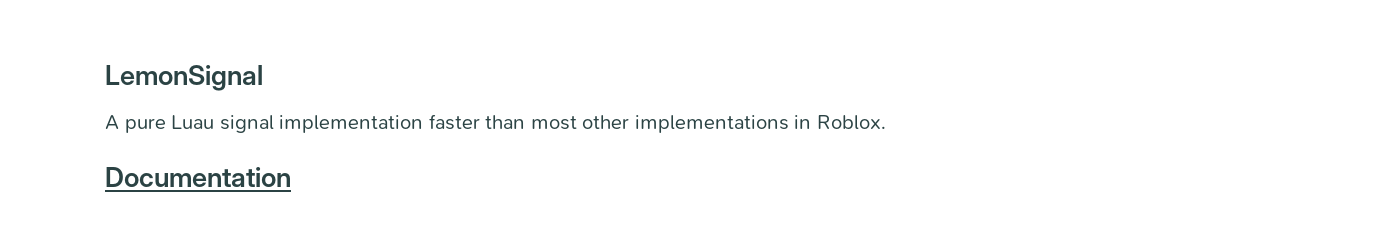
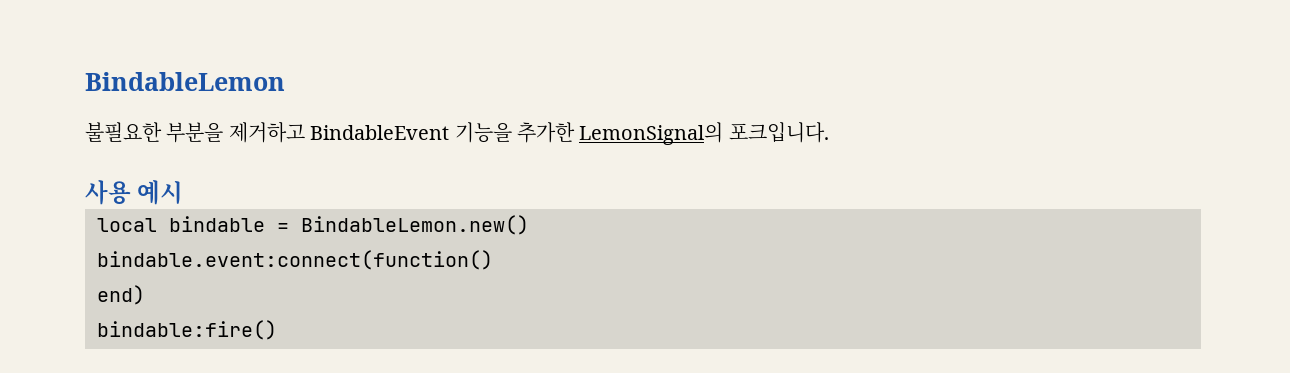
- LemonSignal
- A pure Luau signal implementation faster than most other implementations in Roblox.
- Documentation
+ BindableLemon
+ 불필요한 부분을 제거하고 BindableEvent 기능을 추가한 LemonSignal의 포크입니다.
+ 사용 예시
+ local bindable = BindableLemon.new()
+ bindable.event:connect(function()
+ end)
+ bindable:fire()

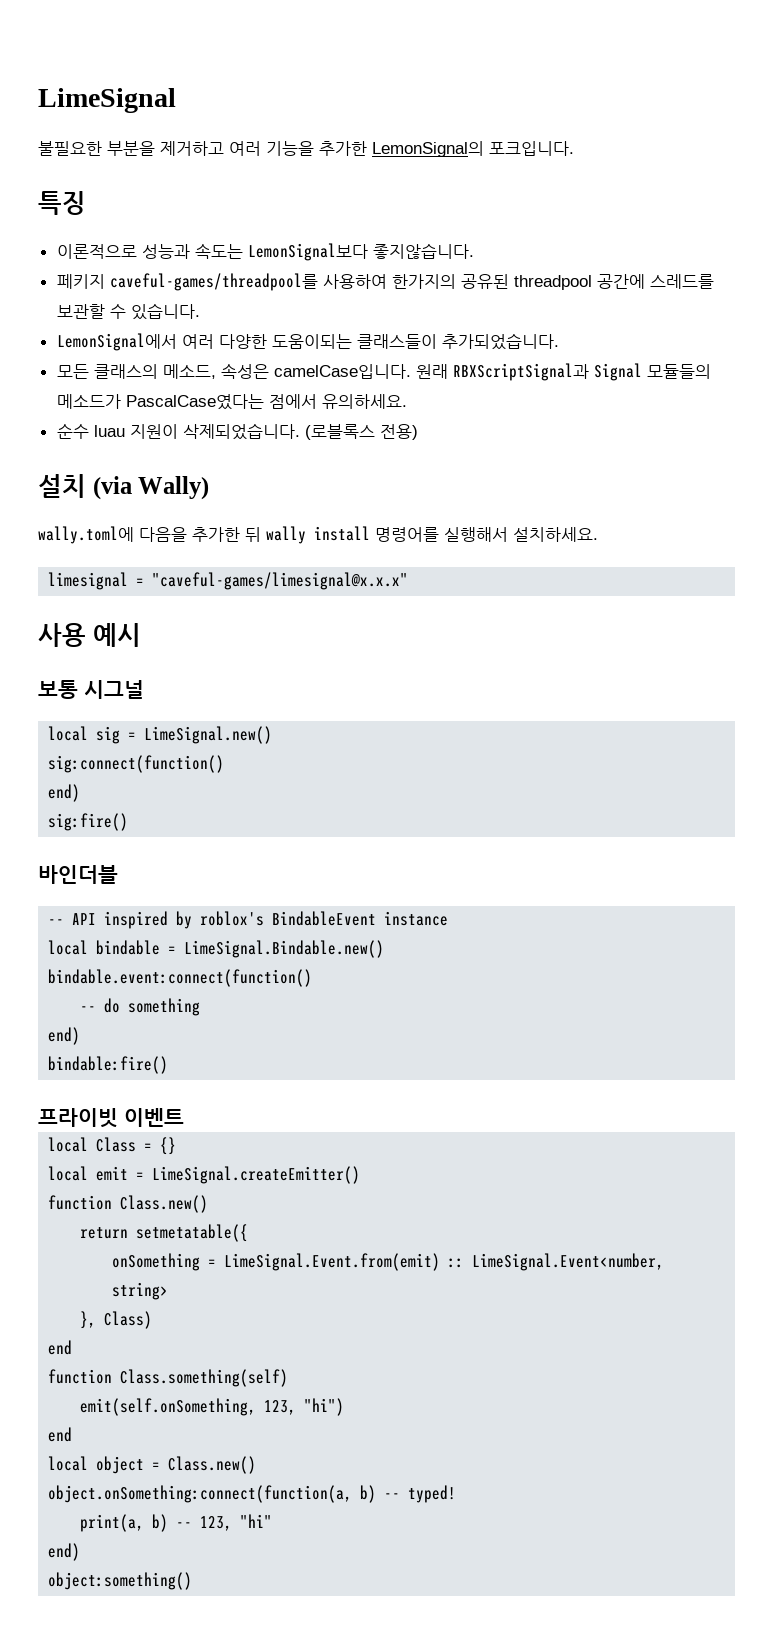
- BindableLemon
+ LimeSignal
- 불필요한 부분을 제거하고 BindableEvent 기능을 추가한 LemonSignal의 포크입니다.
+ 불필요한 부분을 제거하고 여러 기능을 추가한 LemonSignal의 포크입니다.
+ 특징
+ 이론적으로 성능과 속도는 LemonSignal보다 좋지않습니다.
+ 페키지 caveful-games/threadpool를 사용하여 한가지의 공유된 threadpool 공간에 스레드를 보관할 수 있습니다.
+ LemonSignal에서 여러 다양한 도움이되는 클래스들이 추가되었습니다.
+ 모든 클래스의 메소드, 속성은 camelCase입니다. 원래 RBXScriptSignal과 Signal 모듈들의 메소드가 PascalCase였다는 점에서 유의하세요.
+ 순수 luau 지원이 삭제되었습니다. (로블록스 전용)
+ 설치 (via Wally)
+ wally.toml에 다음을 추가한 뒤 wally install 명령어를 실행해서 설치하세요.
+ limesignal = "caveful-games/limesignal@x.x.x"
  사용 예시
+ 보통 시그널
+ local sig = LimeSignal.new()
+ sig:connect(function()
+ end)
+ sig:fire()
+ 바인더블
+ -- API inspired by roblox's BindableEvent instance
- local bindable = BindableLemon.new()
+ local bindable = LimeSignal.Bindable.new()
+ -- do something
+ 프라이빗 이벤트
+ local Class = {}
+ local emit = LimeSignal.createEmitter()
+ function Class.new()
+ return setmetatable({
+ onSomething = LimeSignal.Event.from(emit) :: LimeSignal.Event<number, string>
+ }, Class)
+ end
+ function Class.something(self)
+ emit(self.onSomething, 123, "hi")
+ end
+ local object = Class.new()
+ object.onSomething:connect(function(a, b) -- typed!
+ print(a, b) -- 123, "hi"
+ end)
+ object:something()

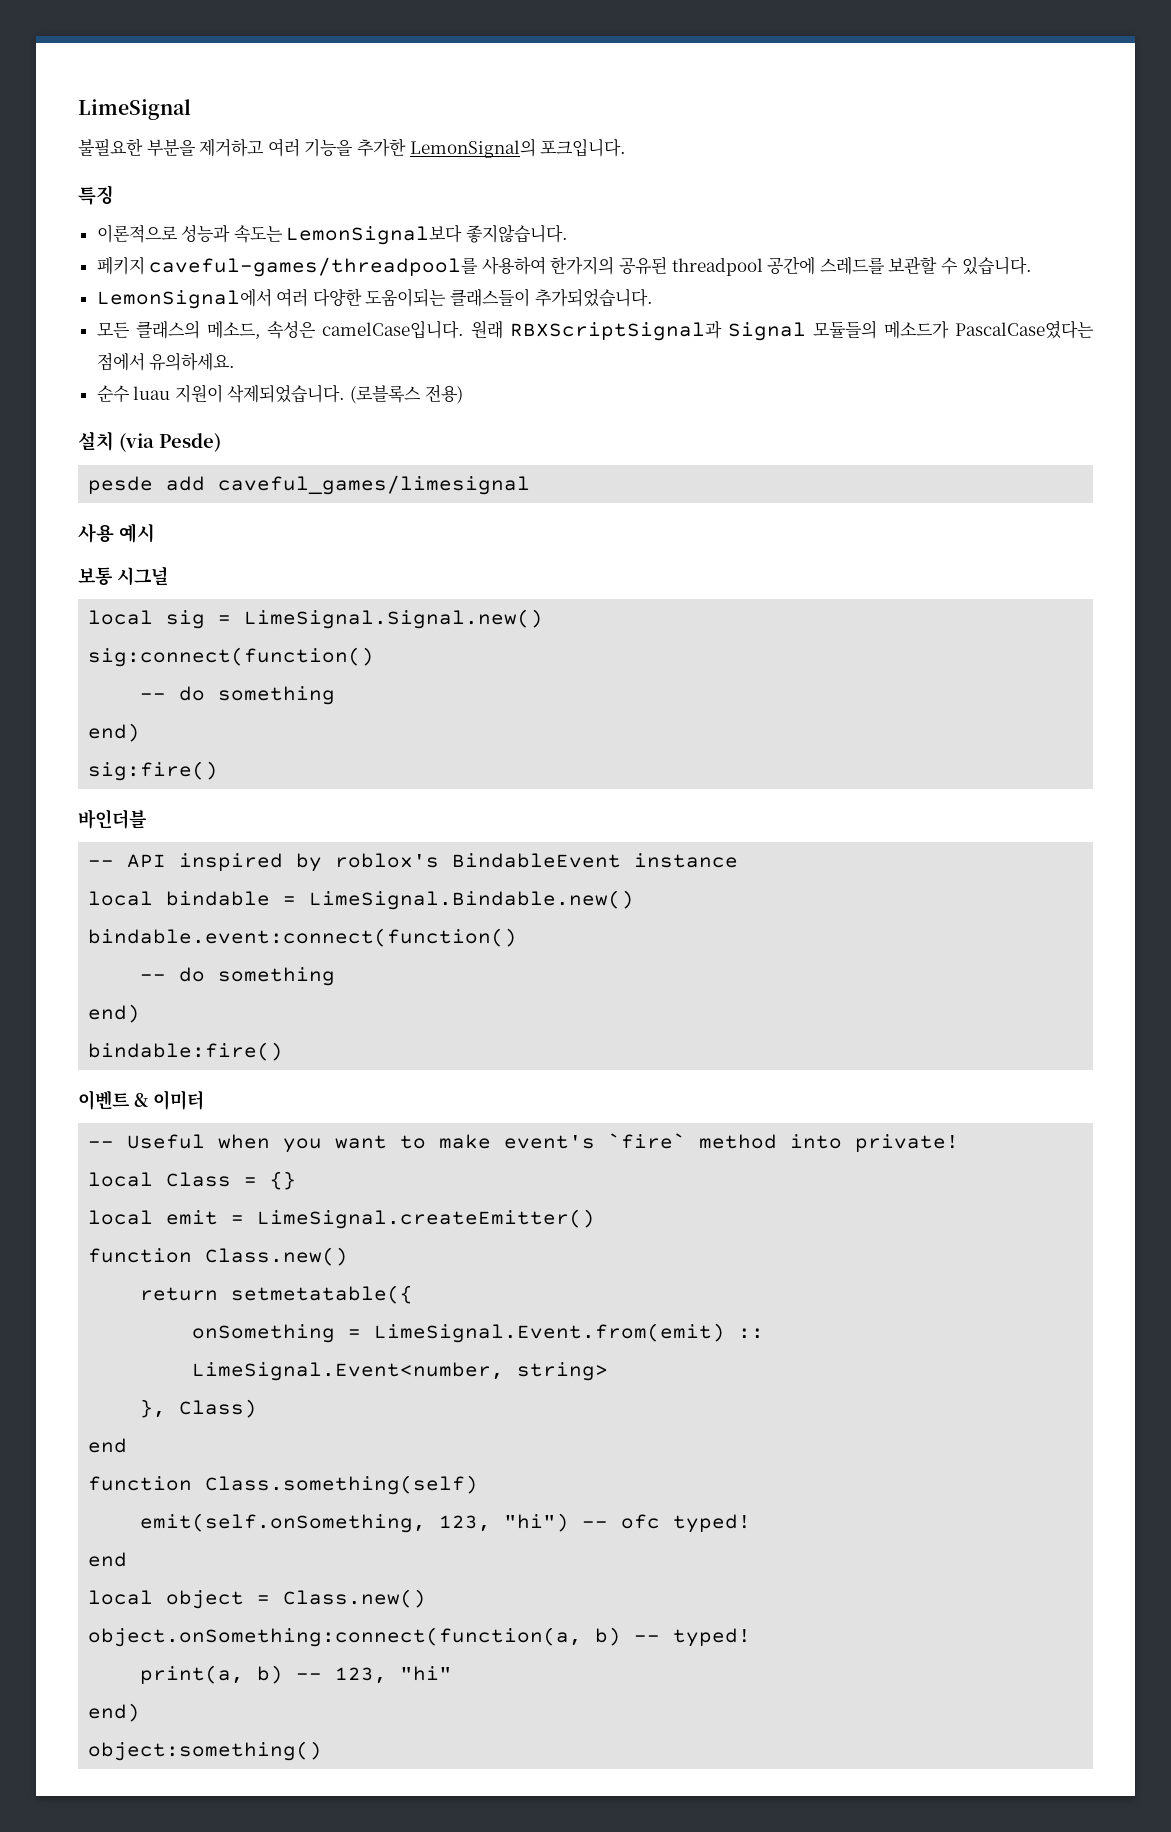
- 설치 (via Wally)
- wally.toml에 다음을 추가한 뒤 wally install 명령어를 실행해서 설치하세요.
- limesignal = "caveful-games/limesignal@x.x.x"
+ 설치 (via Pesde)
+ pesde add caveful_games/limesignal
- local sig = LimeSignal.new()
+ local sig = LimeSignal.Signal.new()
  sig:connect(function()
+ -- do something
- 프라이빗 이벤트
+ 이벤트 & 이미터
+ -- Useful when you want to make event's `fire` method into private!
- emit(self.onSomething, 123, "hi")
+ emit(self.onSomething, 123, "hi") -- ofc typed!

